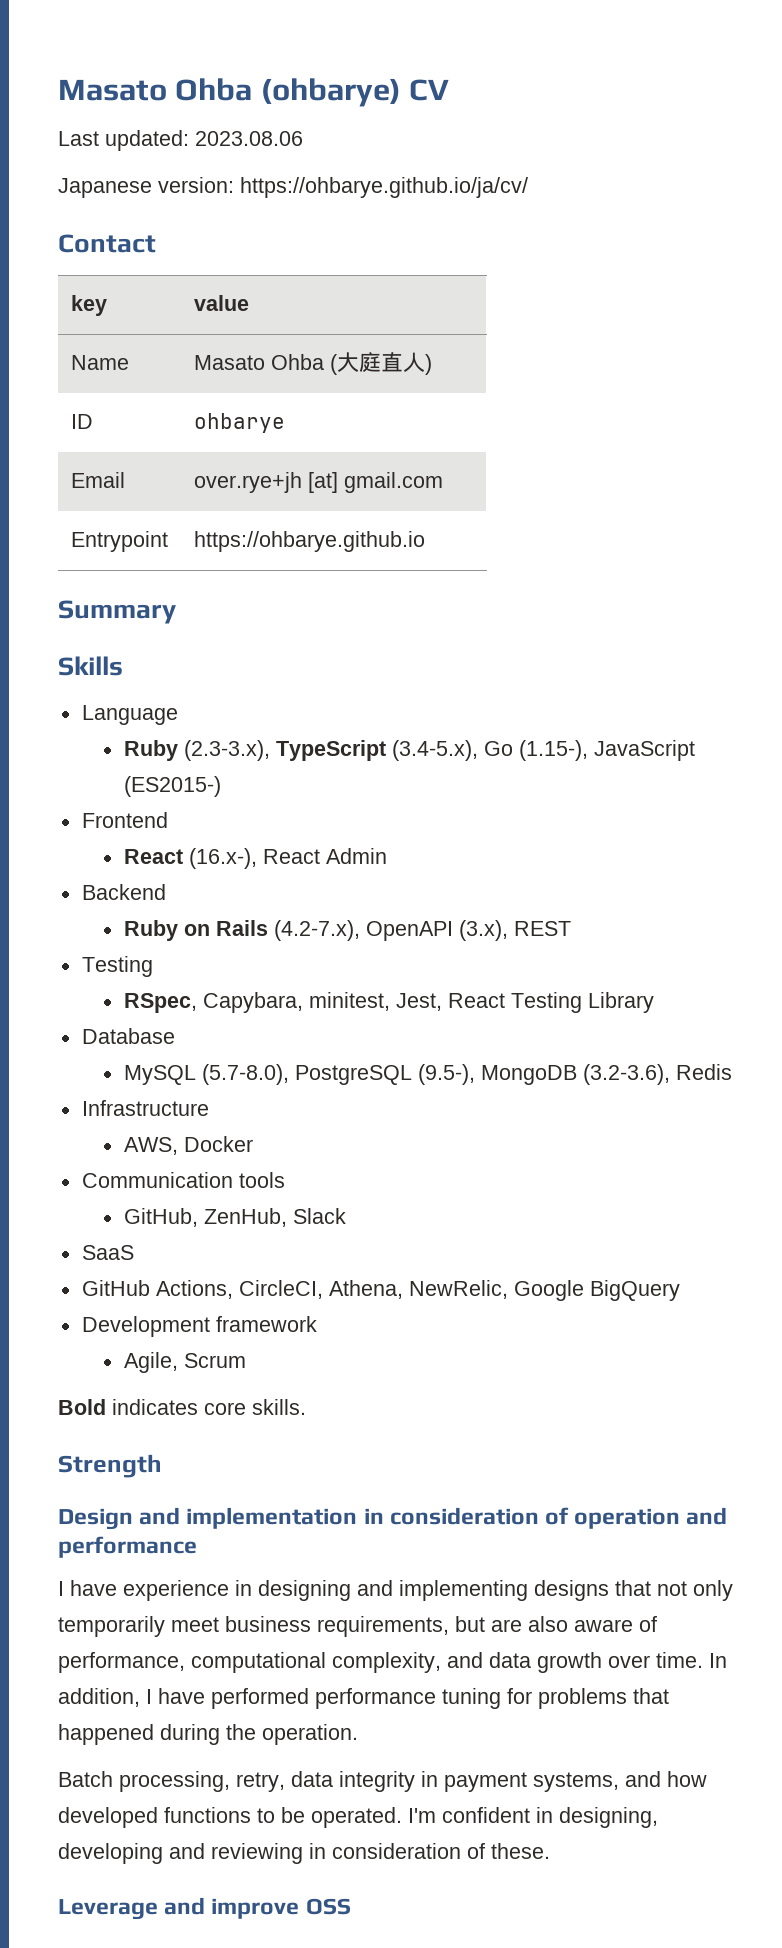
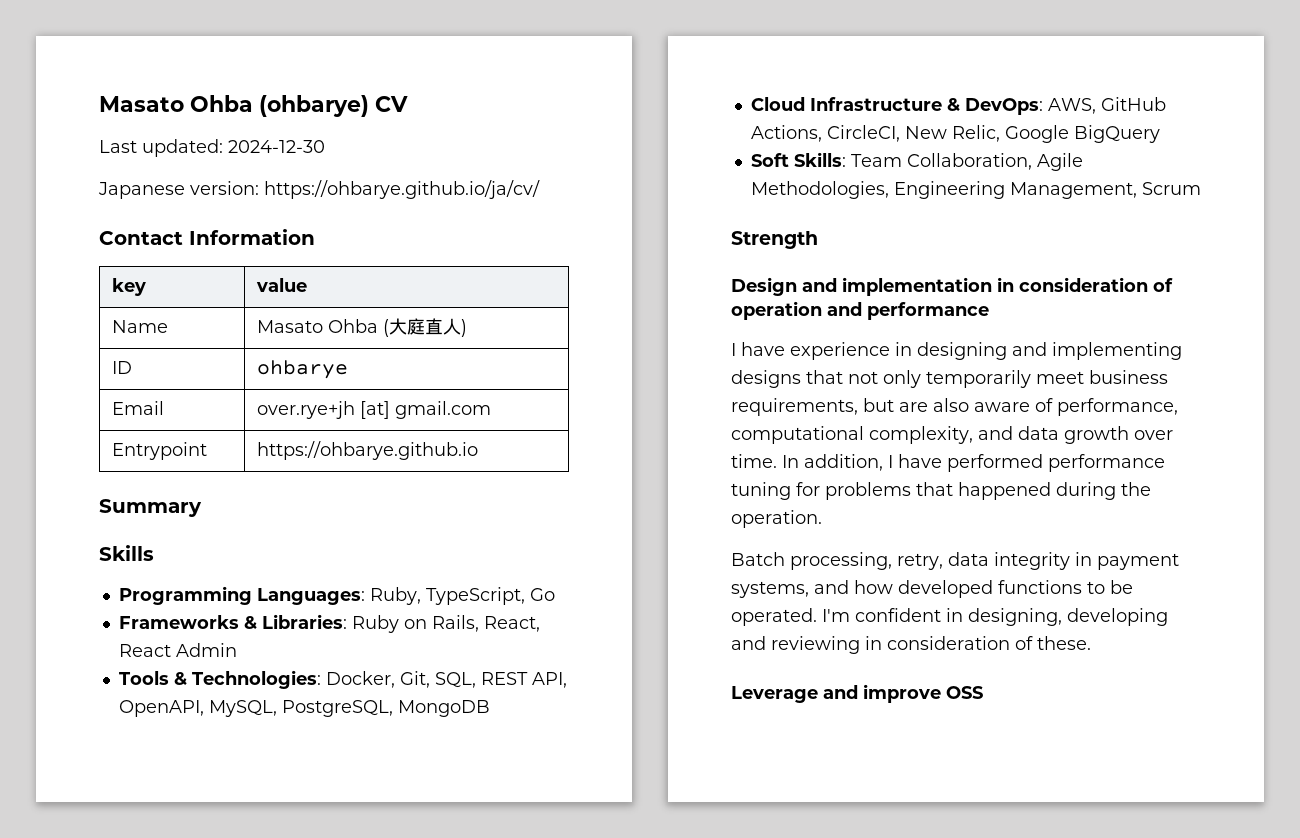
- Last updated: 2023.08.06
+ Last updated: 2024-12-30
- Contact
+ Contact Information
- Language
- Ruby (2.3-3.x), TypeScript (3.4-5.x), Go (1.15-), JavaScript (ES2015-)
- Frontend
- React (16.x-), React Admin
- Backend
- Ruby on Rails (4.2-7.x), OpenAPI (3.x), REST
- Testing
- RSpec, Capybara, minitest, Jest, React Testing Library
- Database
- MySQL (5.7-8.0), PostgreSQL (9.5-), MongoDB (3.2-3.6), Redis
- Infrastructure
- AWS, Docker
- Communication tools
- GitHub, ZenHub, Slack
- SaaS
- GitHub Actions, CircleCI, Athena, NewRelic, Google BigQuery
+ Programming Languages: Ruby, TypeScript, Go
+ Frameworks & Libraries: Ruby on Rails, React, React Admin
+ Tools & Technologies: Docker, Git, SQL, REST API, OpenAPI, MySQL, PostgreSQL, MongoDB
+ Cloud Infrastructure & DevOps: AWS, GitHub Actions, CircleCI, New Relic, Google BigQuery
- Development framework
- Agile, Scrum
- Bold indicates core skills.
+ Soft Skills: Team Collaboration, Agile Methodologies, Engineering Management, Scrum

